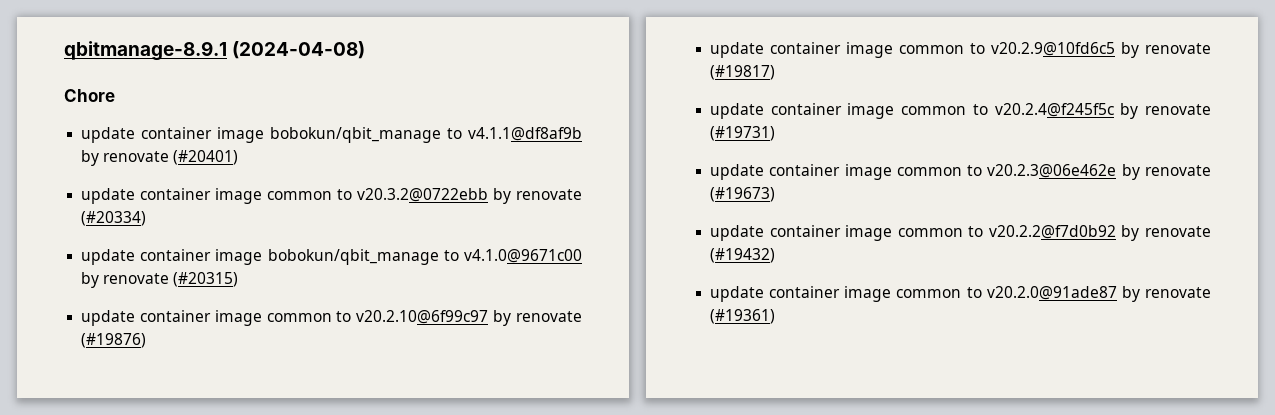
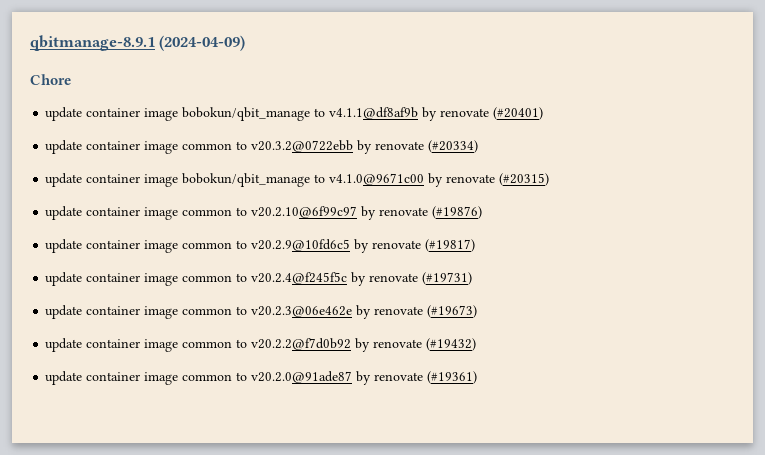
- qbitmanage-8.9.1 (2024-04-08)
+ qbitmanage-8.9.1 (2024-04-09)

